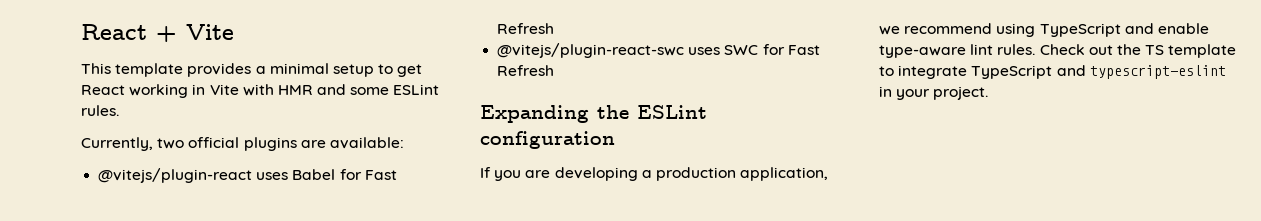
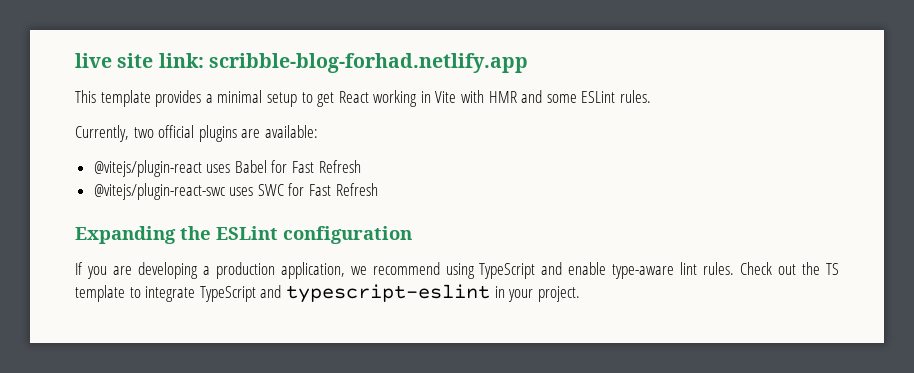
- React + Vite
+ live site link: scribble-blog-forhad.netlify.app

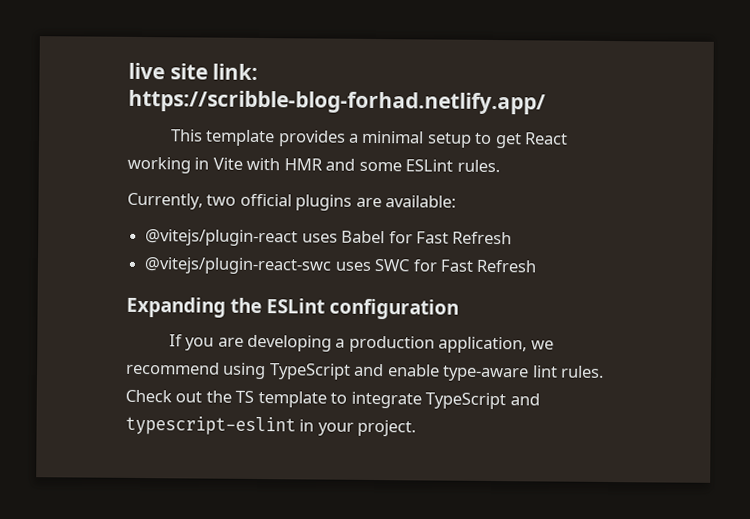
- live site link: scribble-blog-forhad.netlify.app
+ live site link: https://scribble-blog-forhad.netlify.app/

